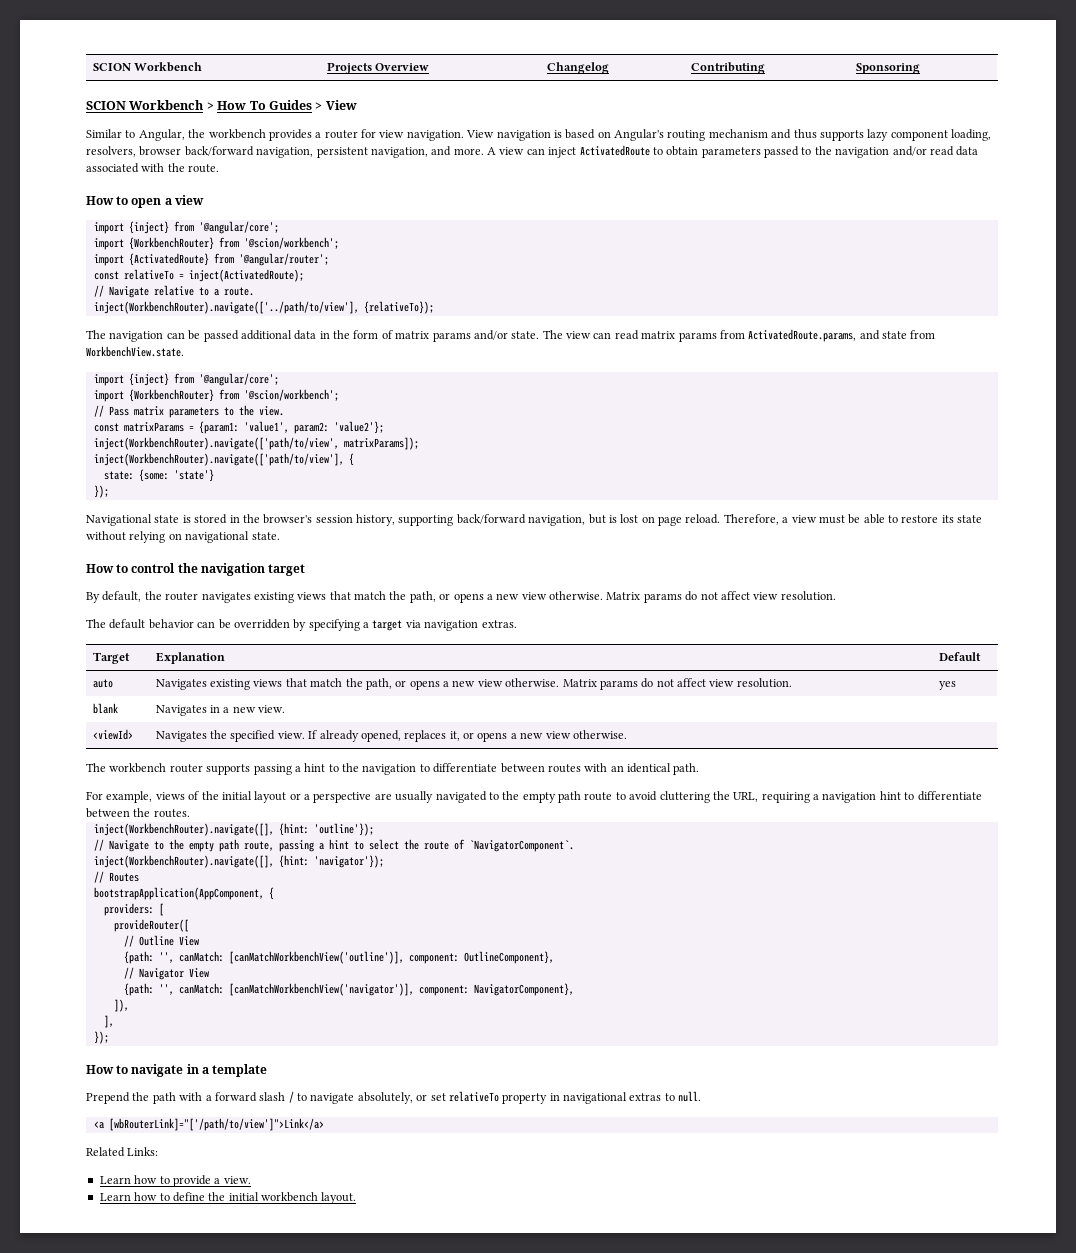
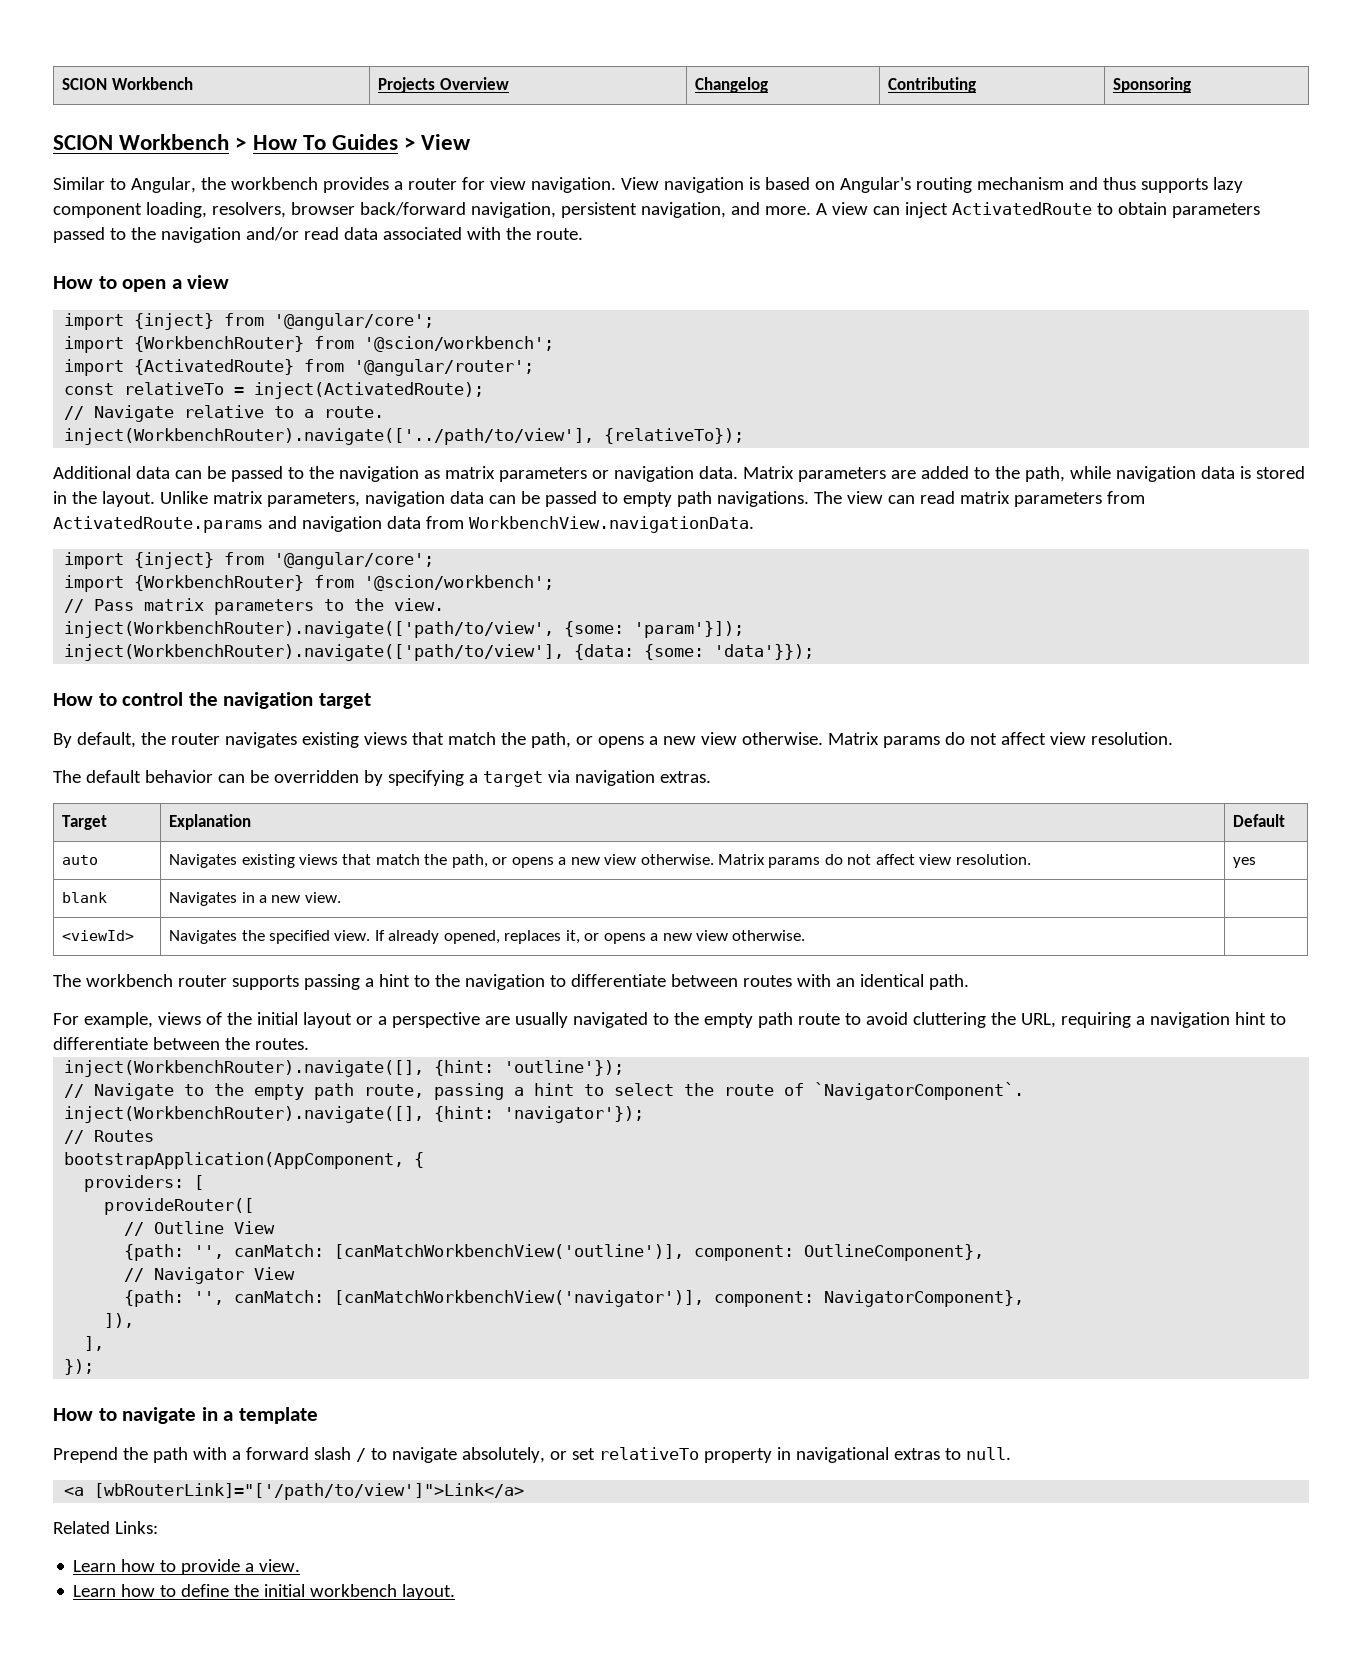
- The navigation can be passed additional data in the form of matrix params and/or state.
+ Additional data can be passed to the navigation as matrix parameters or navigation data. Matrix parameters are added to the path, while navigation data is stored in the layout. Unlike matrix parameters, navigation data can be passed to empty path navigations.
- The view can read matrix params from ActivatedRoute.params, and state from WorkbenchView.state.
+ The view can read matrix parameters from ActivatedRoute.params and navigation data from WorkbenchView.navigationData.
- const matrixParams = {param1: 'value1', param2: 'value2'};
- inject(WorkbenchRouter).navigate(['path/to/view', matrixParams]);
+ inject(WorkbenchRouter).navigate(['path/to/view', {some: 'param'}]);
- inject(WorkbenchRouter).navigate(['path/to/view'], {
- state: {some: 'state'}
- });
- Navigational state is stored in the browser's session history, supporting back/forward navigation, but is lost on page reload. Therefore, a view must be able to restore its state without relying on navigational state.
+ inject(WorkbenchRouter).navigate(['path/to/view'], {data: {some: 'data'}});

